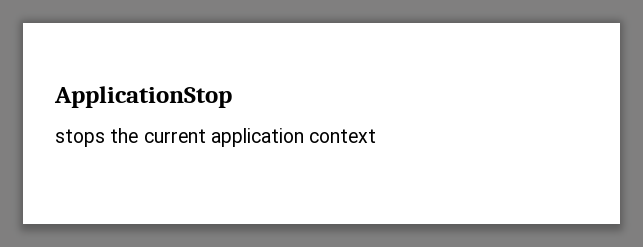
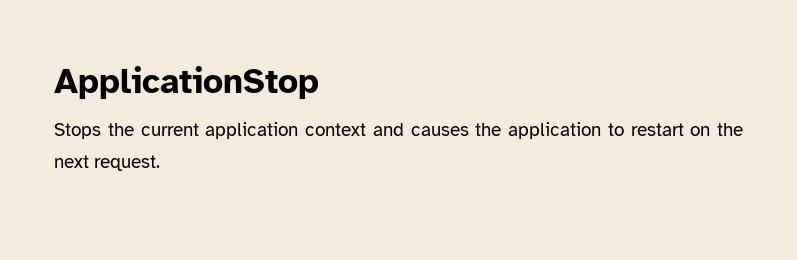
- stops the current application context
+ Stops the current application context and causes the application to restart on the next request.

